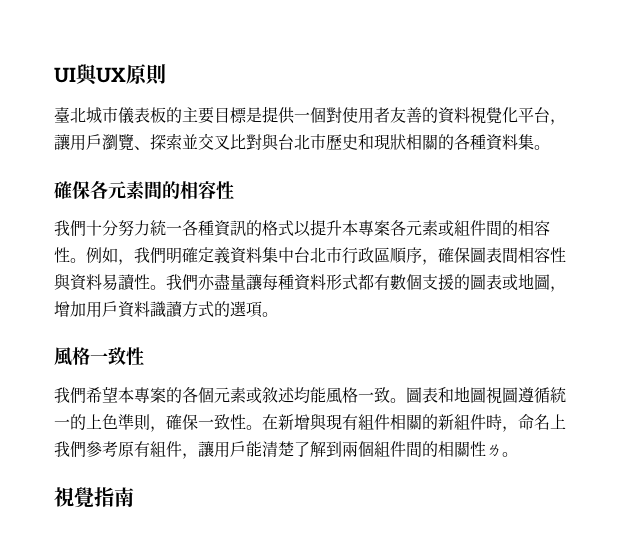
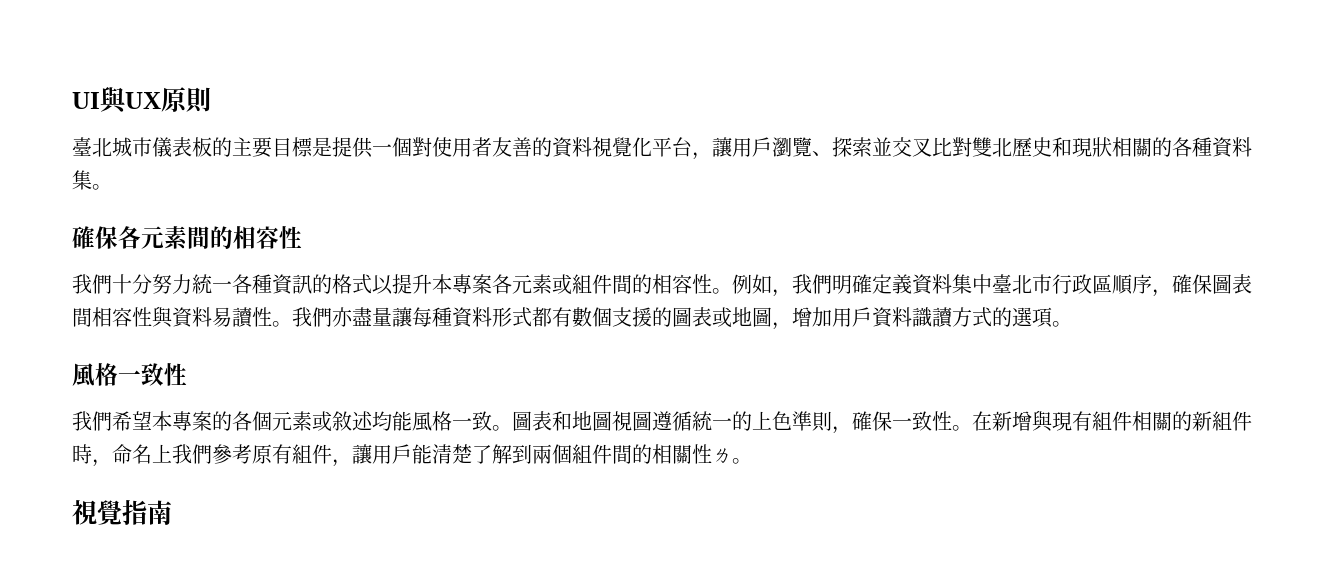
- 臺北城市儀表板的主要目標是提供一個對使用者友善的資料視覺化平台，讓用戶瀏覽、探索並交叉比對與台北市歷史和現狀相關的各種資料集。
+ 臺北城市儀表板的主要目標是提供一個對使用者友善的資料視覺化平台，讓用戶瀏覽、探索並交叉比對雙北歷史和現狀相關的各種資料集。
- 例如，我們明確定義資料集中台北市行政區順序，確保圖表間相容性與資料易讀性。
+ 例如，我們明確定義資料集中臺北市行政區順序，確保圖表間相容性與資料易讀性。

